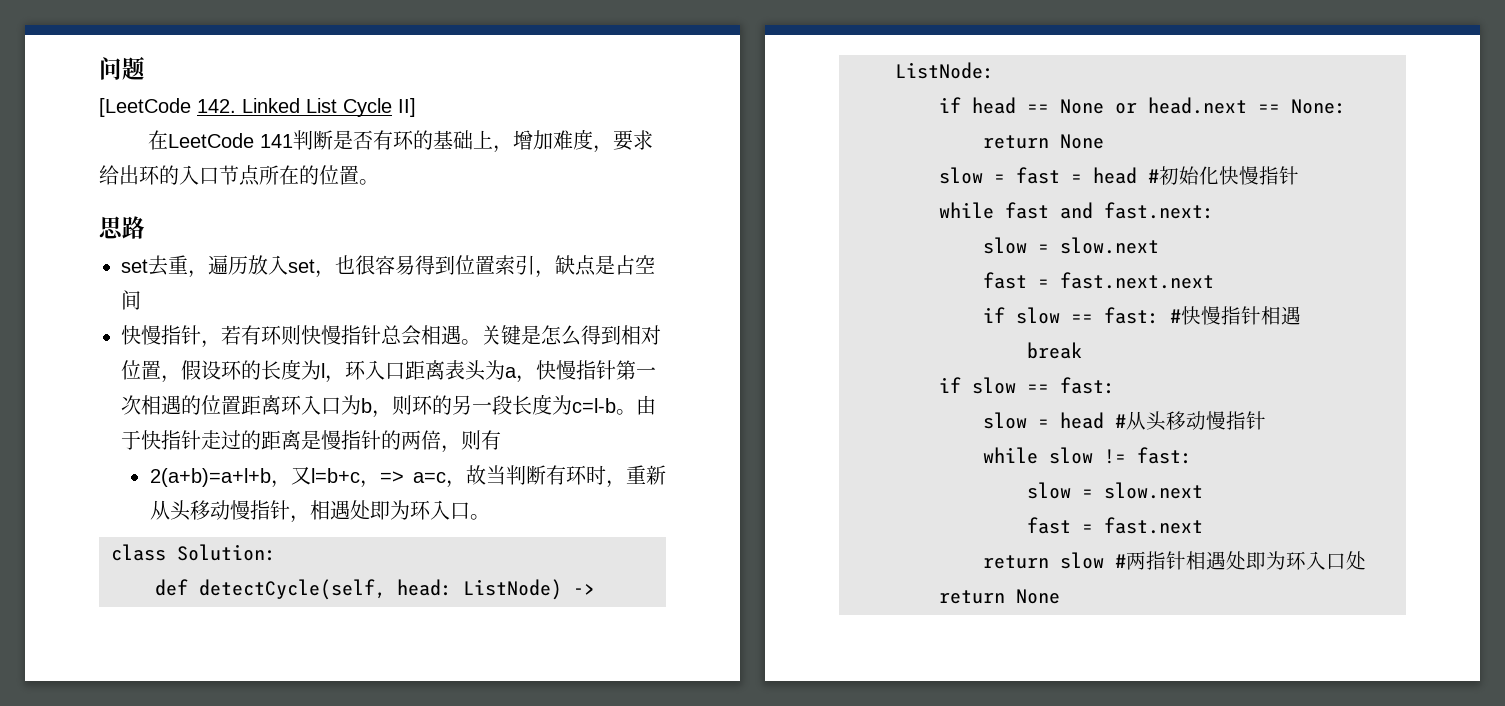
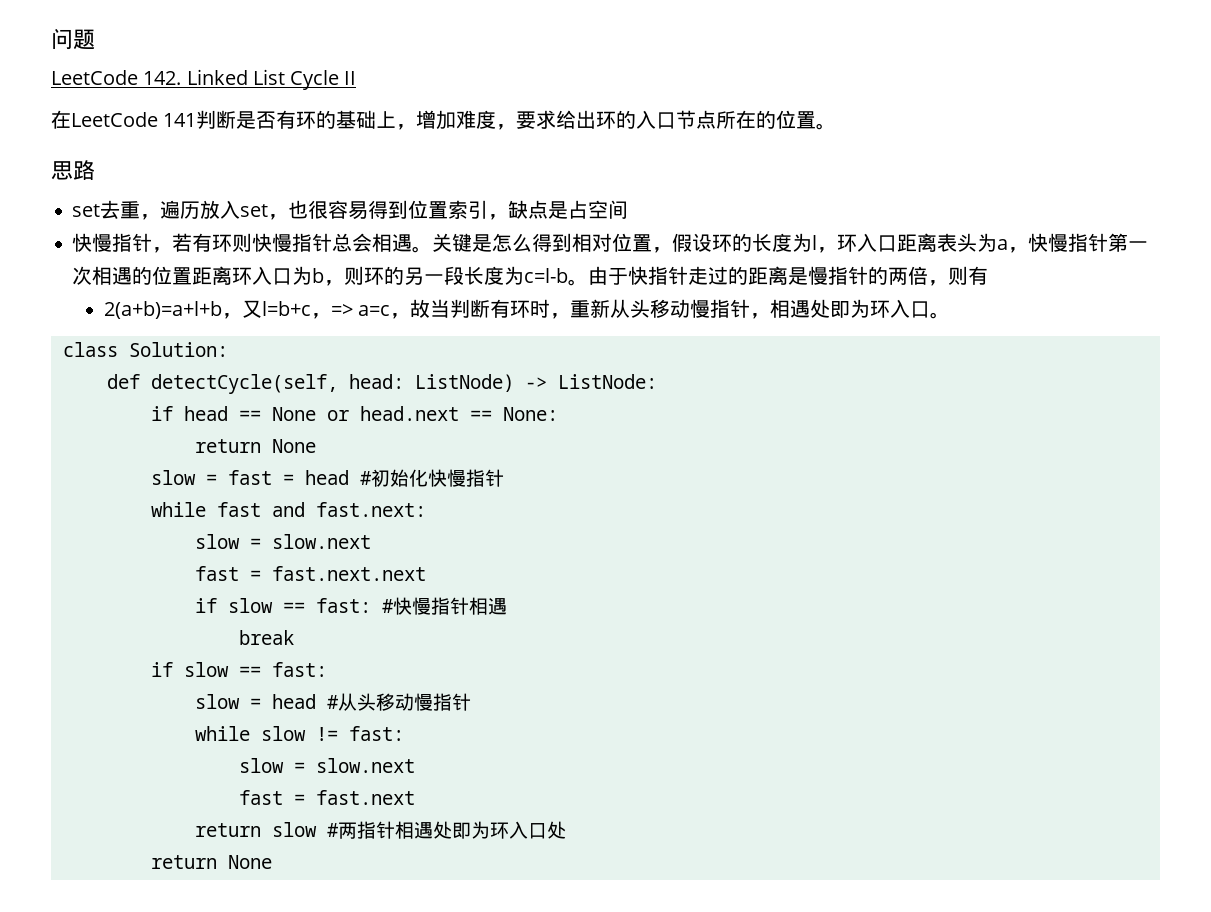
- [LeetCode 142. Linked List Cycle II]
+ LeetCode 142. Linked List Cycle II

